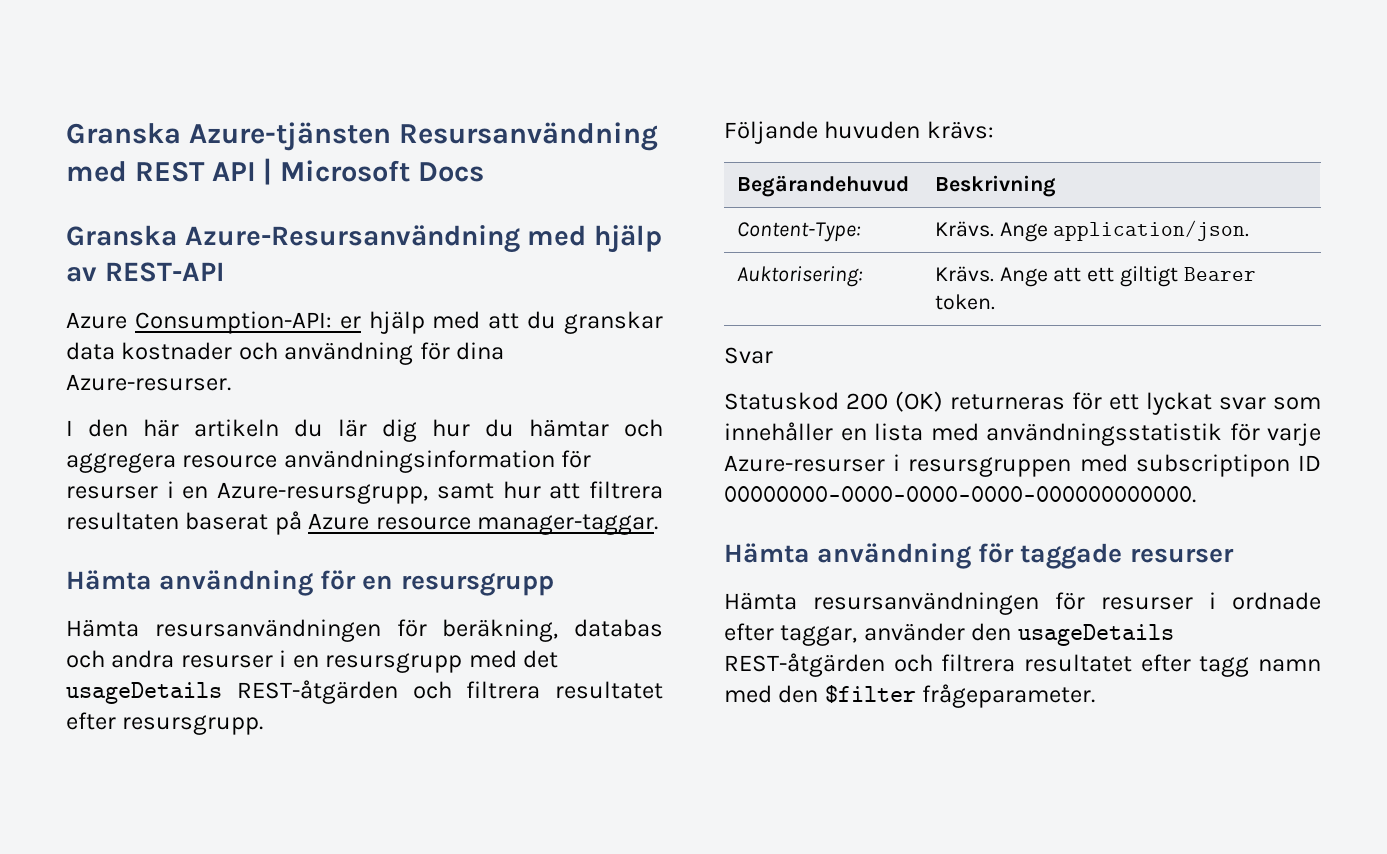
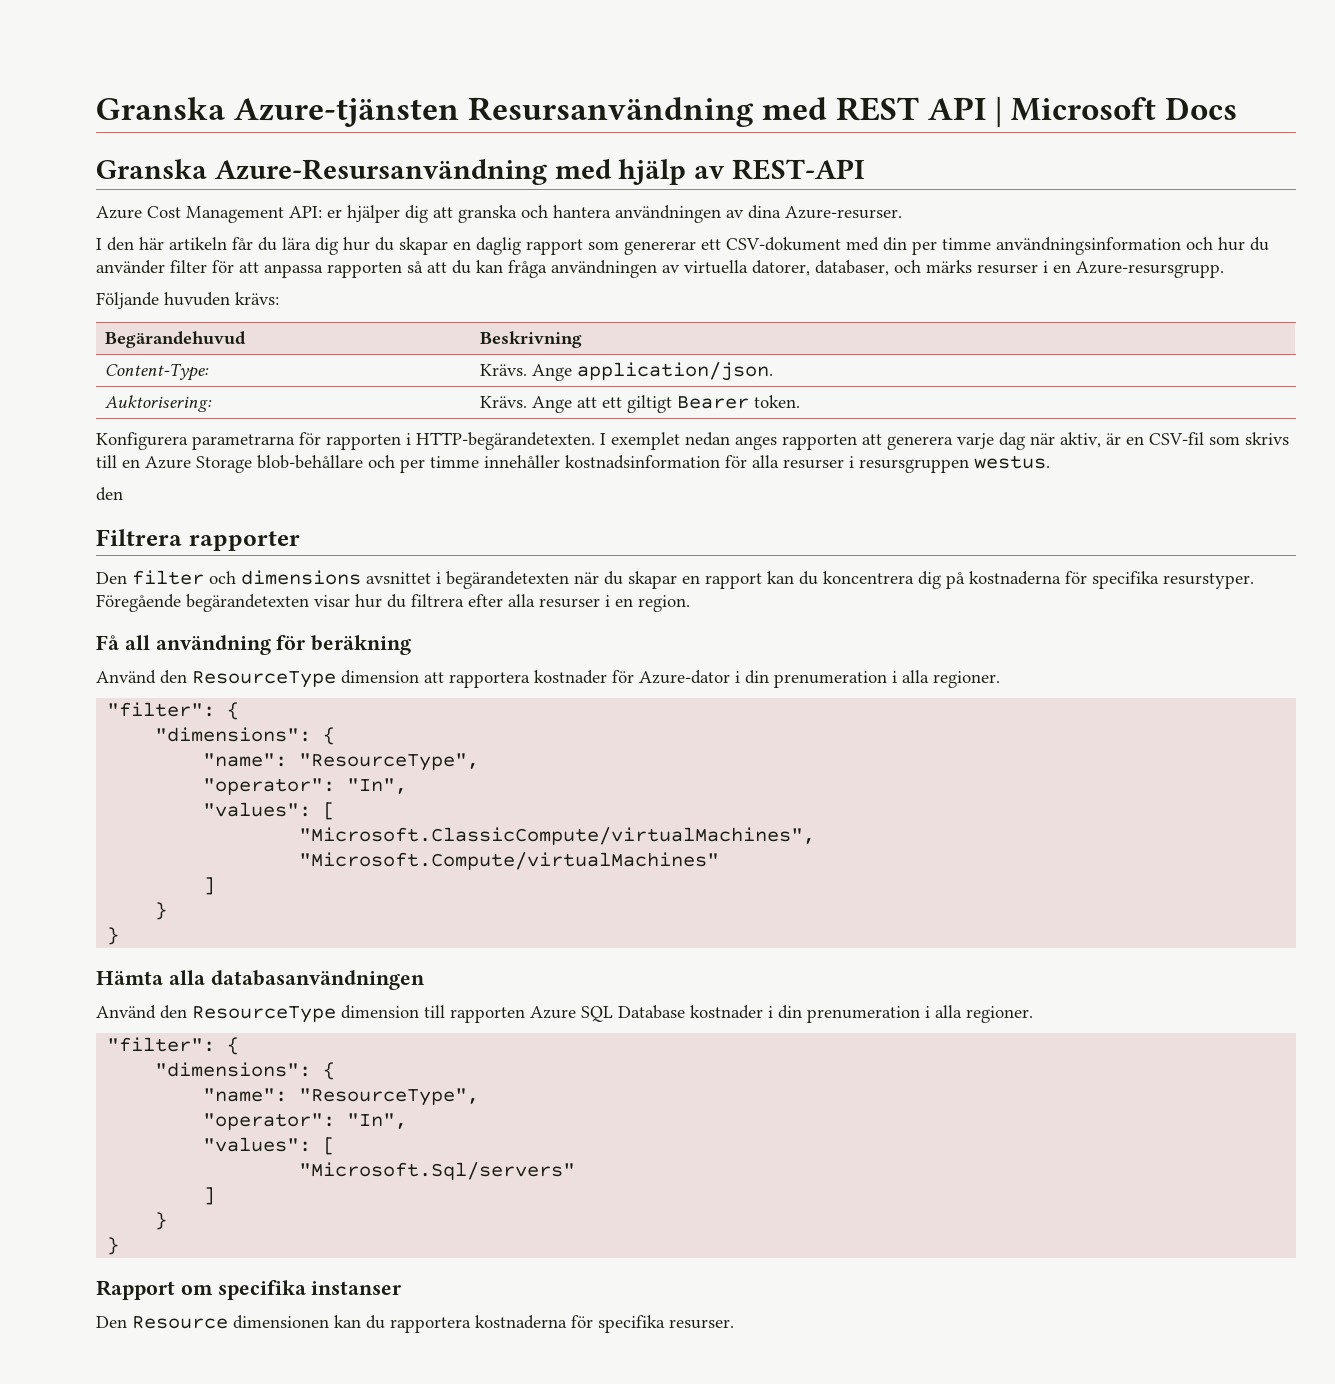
- Azure Consumption-API: er hjälp med att du granskar data kostnader och användning för dina Azure-resurser.
+ Azure Cost Management API: er hjälper dig att granska och hantera användningen av dina Azure-resurser.
- I den här artikeln du lär dig hur du hämtar och aggregera resource användningsinformation för resurser i en Azure-resursgrupp, samt hur att filtrera resultaten baserat på Azure resource manager-taggar.
- Hämta användning för en resursgrupp
- Hämta resursanvändningen för beräkning, databas och andra resurser i en resursgrupp med det usageDetails REST-åtgärden och filtrera resultatet efter resursgrupp.
+ I den här artikeln får du lära dig hur du skapar en daglig rapport som genererar ett CSV-dokument med din per timme användningsinformation och hur du använder filter för att anpassa rapporten så att du kan fråga användningen av virtuella datorer, databaser, och märks resurser i en Azure-resursgrupp.
- Svar
- Statuskod 200 (OK) returneras för ett lyckat svar som innehåller en lista med användningsstatistik för varje Azure-resurser i resursgruppen med subscriptipon ID 00000000-0000-0000-0000-000000000000.
- Hämta användning för taggade resurser
- Hämta resursanvändningen för resurser i ordnade efter taggar, använder den usageDetails REST-åtgärden och filtrera resultatet efter tagg namn med den $filter frågeparameter.
+ Konfigurera parametrarna för rapporten i HTTP-begärandetexten. I exemplet nedan anges rapporten att generera varje dag när aktiv, är en CSV-fil som skrivs till en Azure Storage blob-behållare och per timme innehåller kostnadsinformation för alla resurser i resursgruppen westus.
+ den
+ Filtrera rapporter
+ Den filter och dimensions avsnittet i begärandetexten när du skapar en rapport kan du koncentrera dig på kostnaderna för specifika resurstyper. Föregående begärandetexten visar hur du filtrera efter alla resurser i en region.
+ Få all användning för beräkning
+ Använd den ResourceType dimension att rapportera kostnader för Azure-dator i din prenumeration i alla regioner.
+ "filter": {
+ "dimensions": {
+ "name": "ResourceType",
+ "operator": "In",
+ "values": [
+ "Microsoft.ClassicCompute/virtualMachines",
+ "Microsoft.Compute/virtualMachines"
+ ]
+ }
+ }
+ Hämta alla databasanvändningen
+ Använd den ResourceType dimension till rapporten Azure SQL Database kostnader i din prenumeration i alla regioner.
+ "filter": {
+ "dimensions": {
+ "name": "ResourceType",
+ "operator": "In",
+ "values": [
+ "Microsoft.Sql/servers"
+ ]
+ }
+ }
+ Rapport om specifika instanser
+ Den Resource dimensionen kan du rapportera kostnaderna för specifika resurser.

